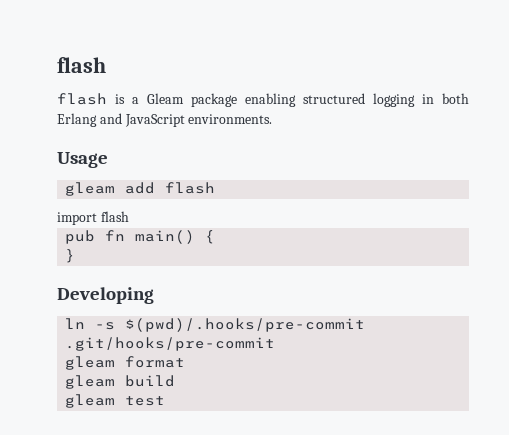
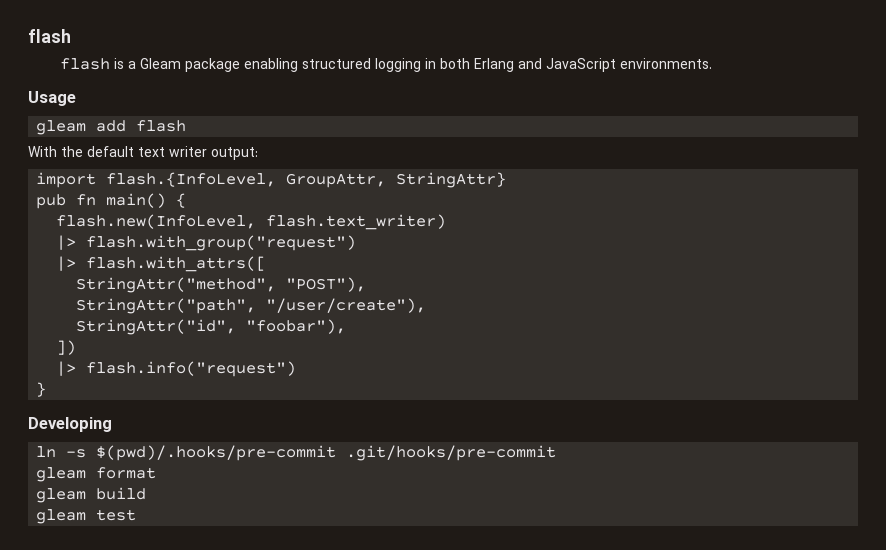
- import flash
+ With the default text writer output:
+ import flash.{InfoLevel, GroupAttr, StringAttr}
  pub fn main() {
+ flash.new(InfoLevel, flash.text_writer)
+ |> flash.with_group("request")
+ |> flash.with_attrs([
+ StringAttr("method", "POST"),
+ StringAttr("path", "/user/create"),
+ StringAttr("id", "foobar"),
+ ])
+ |> flash.info("request")

